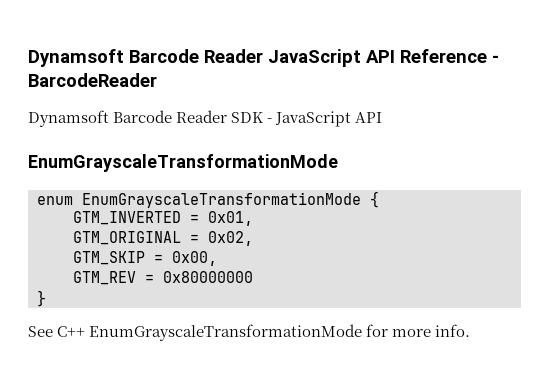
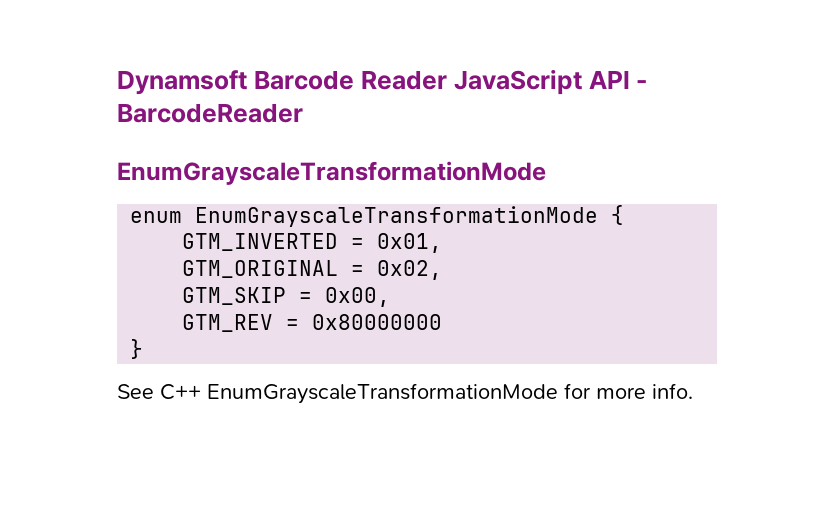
- Dynamsoft Barcode Reader JavaScript API Reference - BarcodeReader
+ Dynamsoft Barcode Reader JavaScript API - BarcodeReader
- Dynamsoft Barcode Reader SDK - JavaScript API

